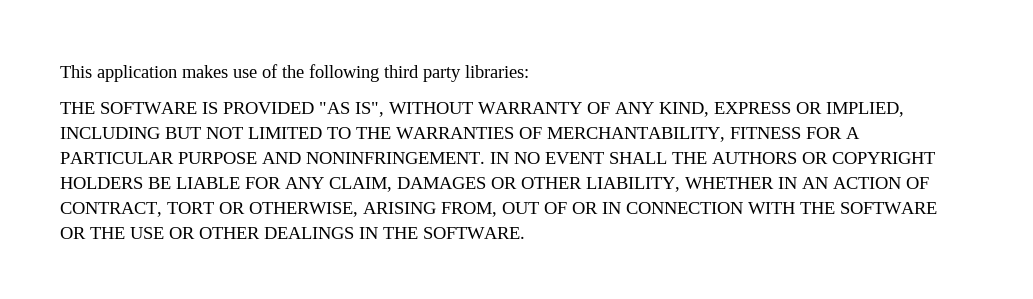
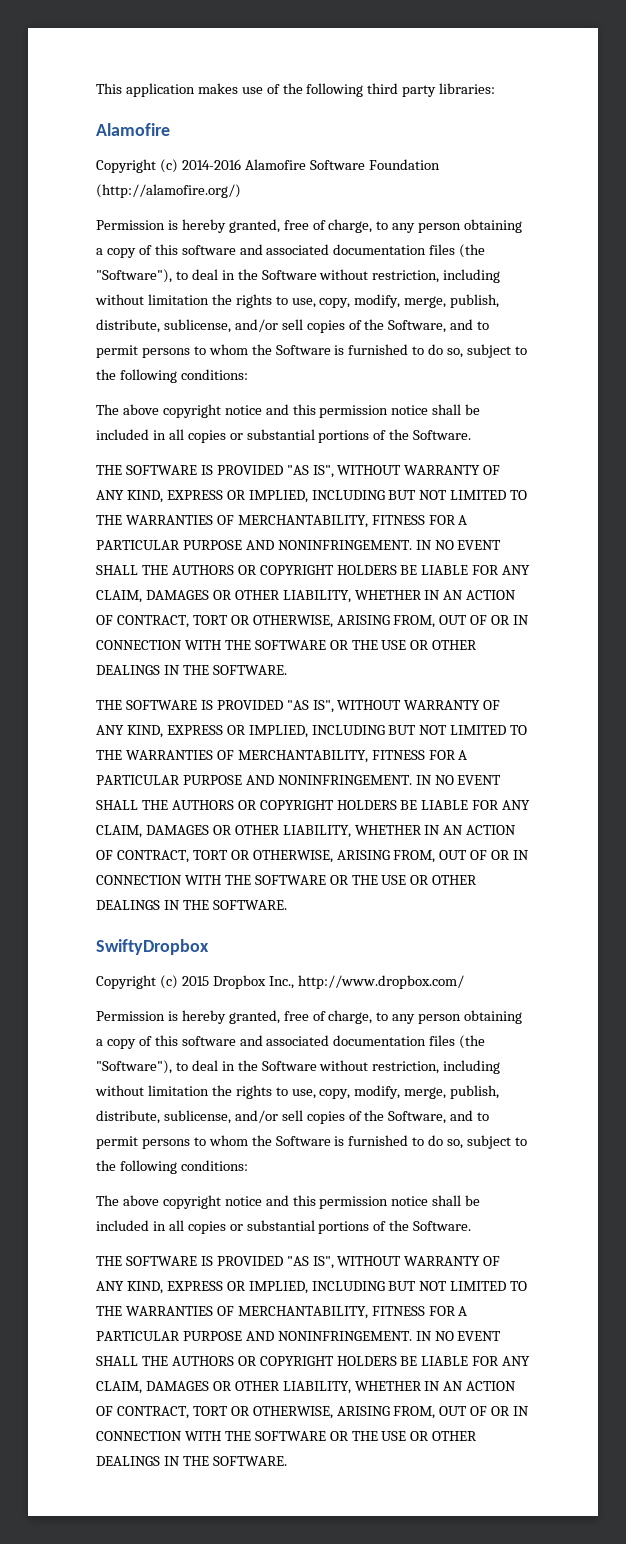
  This application makes use of the following third party libraries:
+ Alamofire
+ Copyright (c) 2014-2016 Alamofire Software Foundation (http://alamofire.org/)
+ Permission is hereby granted, free of charge, to any person obtaining a copy of this software and associated documentation files (the "Software"), to deal in the Software without restriction, including without limitation the rights to use, copy, modify, merge, publish, distribute, sublicense, and/or sell copies of the Software, and to permit persons to whom the Software is furnished to do so, subject to the following conditions:
+ The above copyright notice and this permission notice shall be included in all copies or substantial portions of the Software.
+ THE SOFTWARE IS PROVIDED "AS IS", WITHOUT WARRANTY OF ANY KIND, EXPRESS OR IMPLIED, INCLUDING BUT NOT LIMITED TO THE WARRANTIES OF MERCHANTABILITY, FITNESS FOR A PARTICULAR PURPOSE AND NONINFRINGEMENT. IN NO EVENT SHALL THE AUTHORS OR COPYRIGHT HOLDERS BE LIABLE FOR ANY CLAIM, DAMAGES OR OTHER LIABILITY, WHETHER IN AN ACTION OF CONTRACT, TORT OR OTHERWISE, ARISING FROM, OUT OF OR IN CONNECTION WITH THE SOFTWARE OR THE USE OR OTHER DEALINGS IN THE SOFTWARE.
+ THE SOFTWARE IS PROVIDED "AS IS", WITHOUT WARRANTY OF ANY KIND, EXPRESS OR IMPLIED, INCLUDING BUT NOT LIMITED TO THE WARRANTIES OF MERCHANTABILITY, FITNESS FOR A PARTICULAR PURPOSE AND NONINFRINGEMENT. IN NO EVENT SHALL THE AUTHORS OR COPYRIGHT HOLDERS BE LIABLE FOR ANY CLAIM, DAMAGES OR OTHER LIABILITY, WHETHER IN AN ACTION OF CONTRACT, TORT OR OTHERWISE, ARISING FROM, OUT OF OR IN CONNECTION WITH THE SOFTWARE OR THE USE OR OTHER DEALINGS IN THE SOFTWARE.
+ SwiftyDropbox
+ Copyright (c) 2015 Dropbox Inc., http://www.dropbox.com/
+ Permission is hereby granted, free of charge, to any person obtaining a copy of this software and associated documentation files (the "Software"), to deal in the Software without restriction, including without limitation the rights to use, copy, modify, merge, publish, distribute, sublicense, and/or sell copies of the Software, and to permit persons to whom the Software is furnished to do so, subject to the following conditions:
+ The above copyright notice and this permission notice shall be included in all copies or substantial portions of the Software.

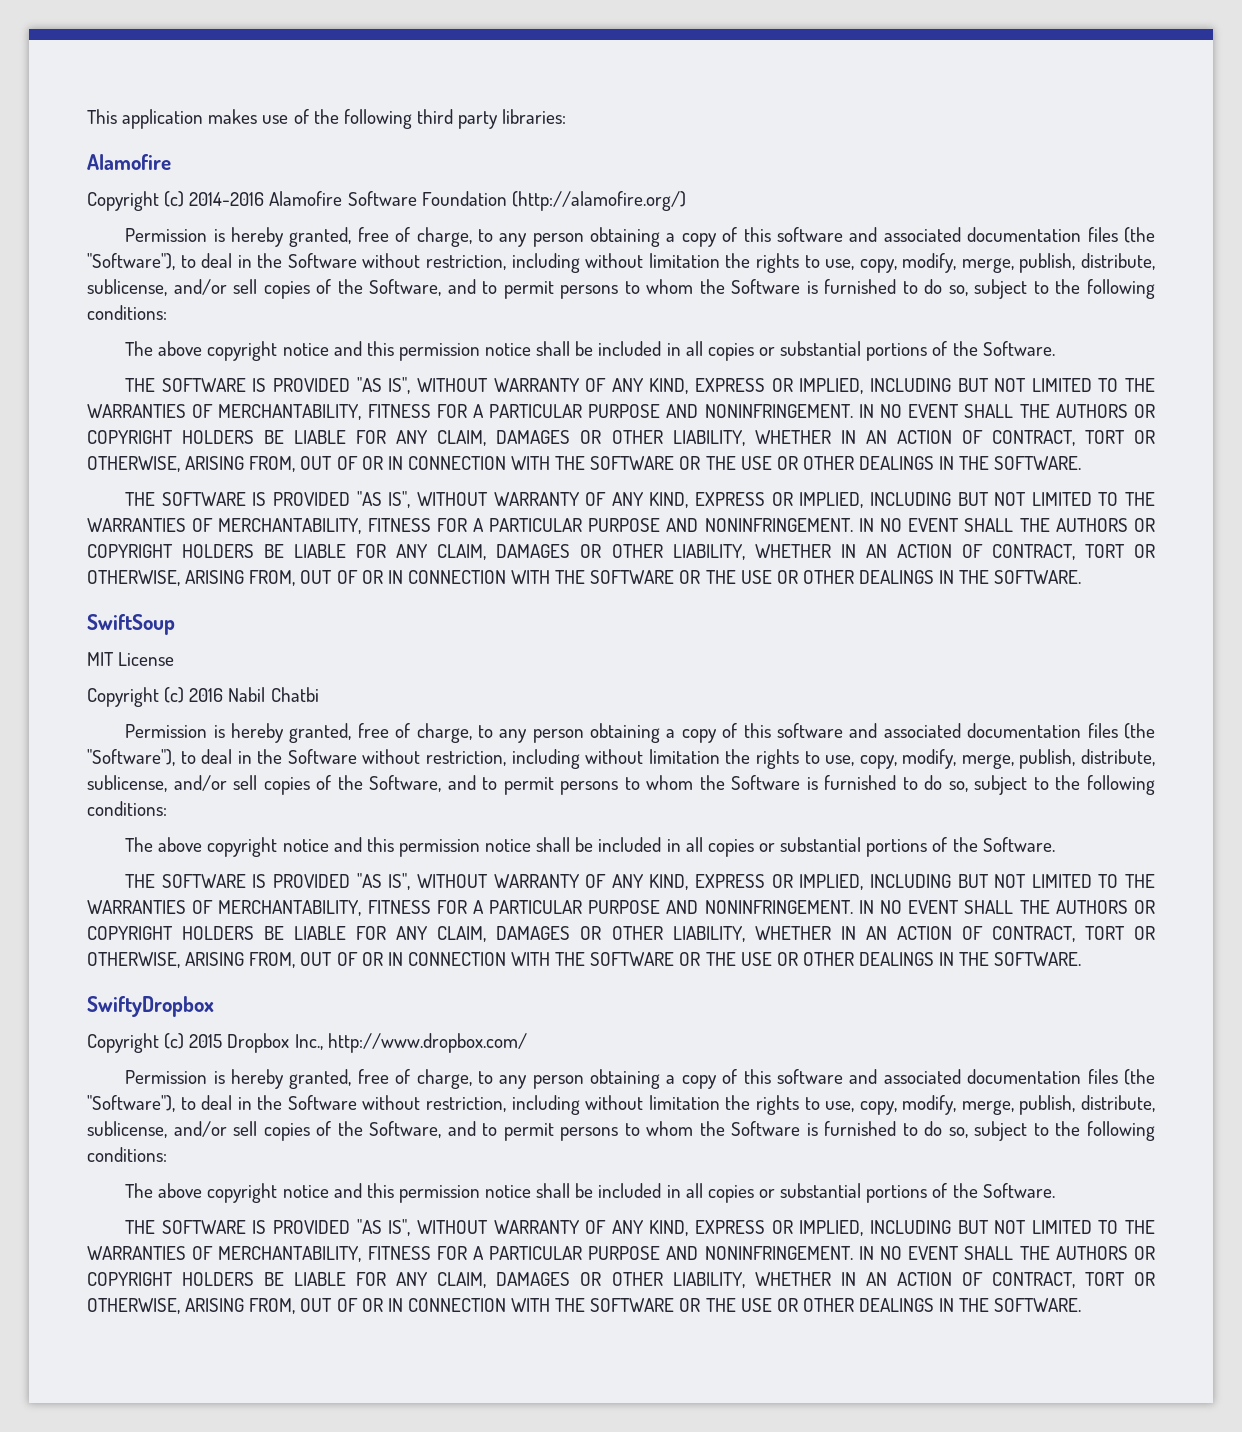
+ SwiftSoup
+ MIT License
+ Copyright (c) 2016 Nabil Chatbi
+ Permission is hereby granted, free of charge, to any person obtaining a copy of this software and associated documentation files (the "Software"), to deal in the Software without restriction, including without limitation the rights to use, copy, modify, merge, publish, distribute, sublicense, and/or sell copies of the Software, and to permit persons to whom the Software is furnished to do so, subject to the following conditions:
+ The above copyright notice and this permission notice shall be included in all copies or substantial portions of the Software.
+ THE SOFTWARE IS PROVIDED "AS IS", WITHOUT WARRANTY OF ANY KIND, EXPRESS OR IMPLIED, INCLUDING BUT NOT LIMITED TO THE WARRANTIES OF MERCHANTABILITY, FITNESS FOR A PARTICULAR PURPOSE AND NONINFRINGEMENT. IN NO EVENT SHALL THE AUTHORS OR COPYRIGHT HOLDERS BE LIABLE FOR ANY CLAIM, DAMAGES OR OTHER LIABILITY, WHETHER IN AN ACTION OF CONTRACT, TORT OR OTHERWISE, ARISING FROM, OUT OF OR IN CONNECTION WITH THE SOFTWARE OR THE USE OR OTHER DEALINGS IN THE SOFTWARE.

